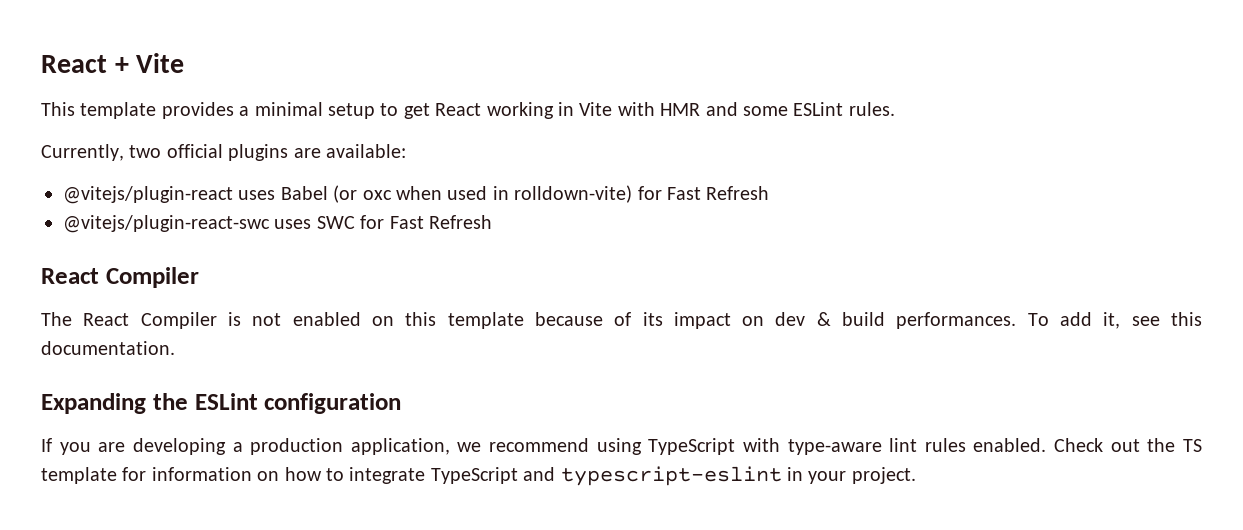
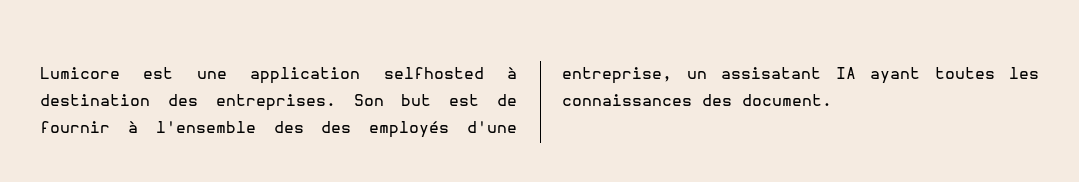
- React + Vite
- This template provides a minimal setup to get React working in Vite with HMR and some ESLint rules.
- Currently, two official plugins are available:
- @vitejs/plugin-react uses Babel (or oxc when used in rolldown-vite) for Fast Refresh
- @vitejs/plugin-react-swc uses SWC for Fast Refresh
- React Compiler
- The React Compiler is not enabled on this template because of its impact on dev & build performances. To add it, see this documentation.
- Expanding the ESLint configuration
- If you are developing a production application, we recommend using TypeScript with type-aware lint rules enabled. Check out the TS template for information on how to integrate TypeScript and typescript-eslint in your project.
+ Lumicore est une application selfhosted à destination des entreprises. Son but est de fournir à l'ensemble des des employés d'une entreprise, un assisatant IA ayant toutes les connaissances des document.

